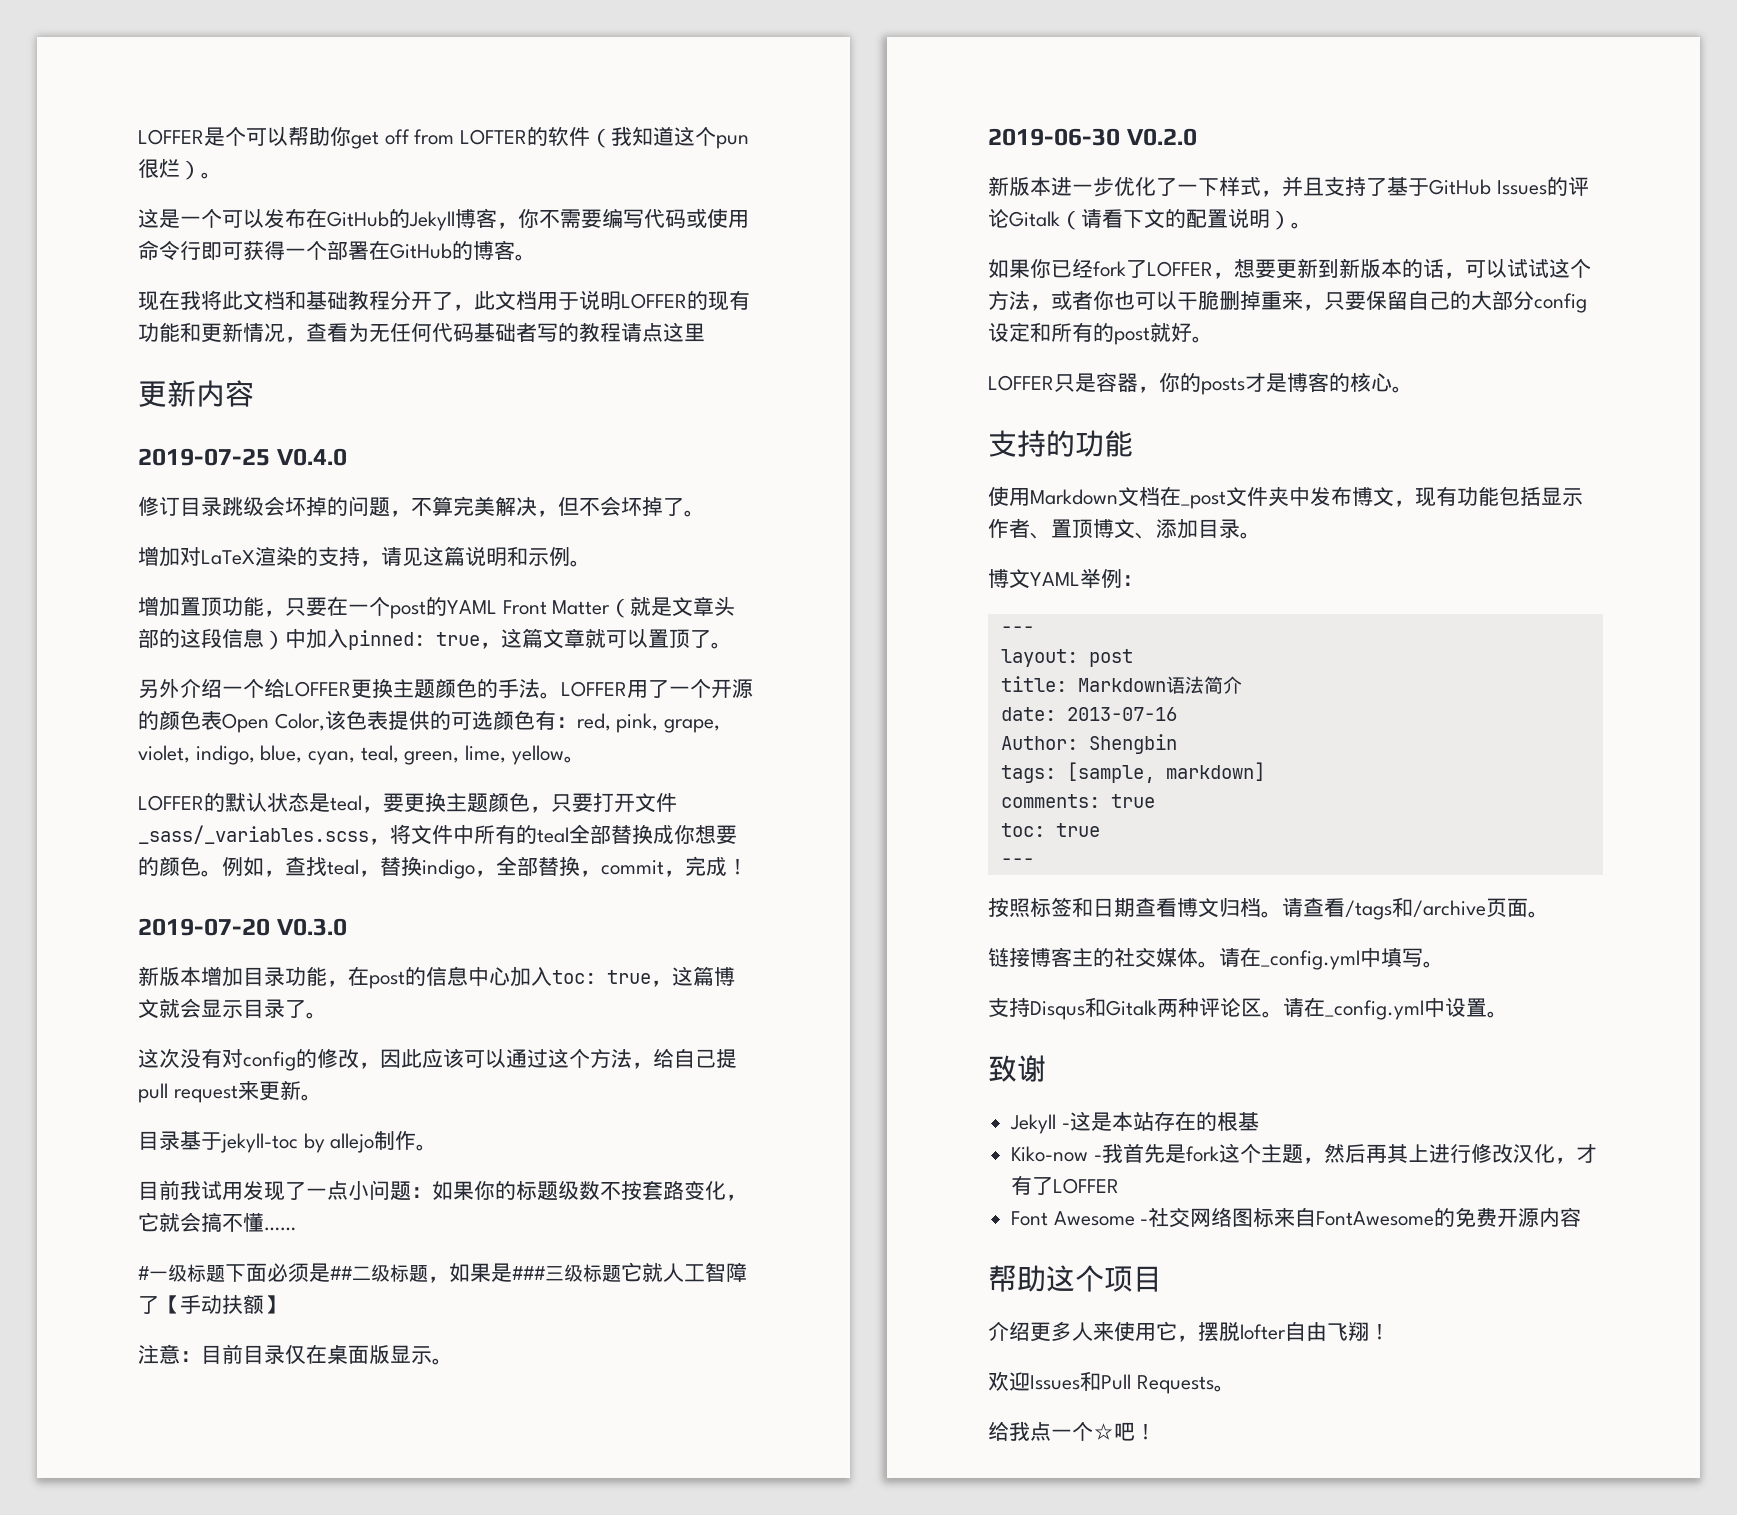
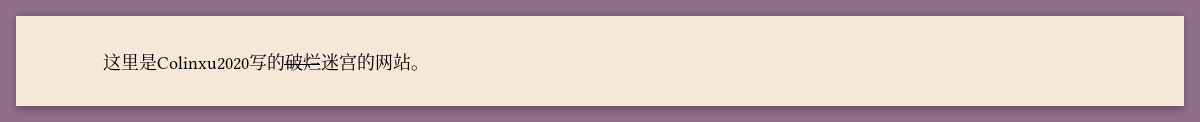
- LOFFER是个可以帮助你get off from LOFTER的软件（我知道这个pun很烂）。
- 这是一个可以发布在GitHub的Jekyll博客，你不需要编写代码或使用命令行即可获得一个部署在GitHub的博客。
- 现在我将此文档和基础教程分开了，此文档用于说明LOFFER的现有功能和更新情况，查看为无任何代码基础者写的教程请点这里
- 更新内容
- 2019-07-25 V0.4.0
- 修订目录跳级会坏掉的问题，不算完美解决，但不会坏掉了。
- 增加对LaTeX渲染的支持，请见这篇说明和示例。
- 增加置顶功能，只要在一个post的YAML Front Matter（就是文章头部的这段信息）中加入pinned: true，这篇文章就可以置顶了。
- 另外介绍一个给LOFFER更换主题颜色的手法。LOFFER用了一个开源的颜色表Open Color,该色表提供的可选颜色有：red, pink, grape, violet, indigo, blue, cyan, teal, green, lime, yellow。
- LOFFER的默认状态是teal，要更换主题颜色，只要打开文件_sass/_variables.scss，将文件中所有的teal全部替换成你想要的颜色。例如，查找teal，替换indigo，全部替换，commit，完成！
- 2019-07-20 V0.3.0
- 新版本增加目录功能，在post的信息中心加入toc: true，这篇博文就会显示目录了。
- 这次没有对config的修改，因此应该可以通过这个方法，给自己提pull request来更新。
- 目录基于jekyll-toc by allejo制作。
- 目前我试用发现了一点小问题：如果你的标题级数不按套路变化，它就会搞不懂……
- #一级标题下面必须是##二级标题，如果是###三级标题它就人工智障了【手动扶额】
- 注意：目前目录仅在桌面版显示。
- 2019-06-30 V0.2.0
- 新版本进一步优化了一下样式，并且支持了基于GitHub Issues的评论Gitalk（请看下文的配置说明）。
- 如果你已经fork了LOFFER，想要更新到新版本的话，可以试试这个方法，或者你也可以干脆删掉重来，只要保留自己的大部分config设定和所有的post就好。
- LOFFER只是容器，你的posts才是博客的核心。
- 支持的功能
- 使用Markdown文档在_post文件夹中发布博文，现有功能包括显示作者、置顶博文、添加目录。
- 博文YAML举例：
- ---
- layout: post
- title: Markdown语法简介
- date: 2013-07-16
- Author: Shengbin
- tags: [sample, markdown]
- comments: true
- toc: true
- ---
- 按照标签和日期查看博文归档。请查看/tags和/archive页面。
- 链接博客主的社交媒体。请在_config.yml中填写。
- 支持Disqus和Gitalk两种评论区。请在_config.yml中设置。
- 致谢
- Jekyll -这是本站存在的根基
- Kiko-now -我首先是fork这个主题，然后再其上进行修改汉化，才有了LOFFER
- Font Awesome -社交网络图标来自FontAwesome的免费开源内容
- 帮助这个项目
- 介绍更多人来使用它，摆脱lofter自由飞翔！
- 欢迎Issues和Pull Requests。
- 给我点一个☆吧！
+ 这里是Colinxu2020写的破烂迷宫的网站。

